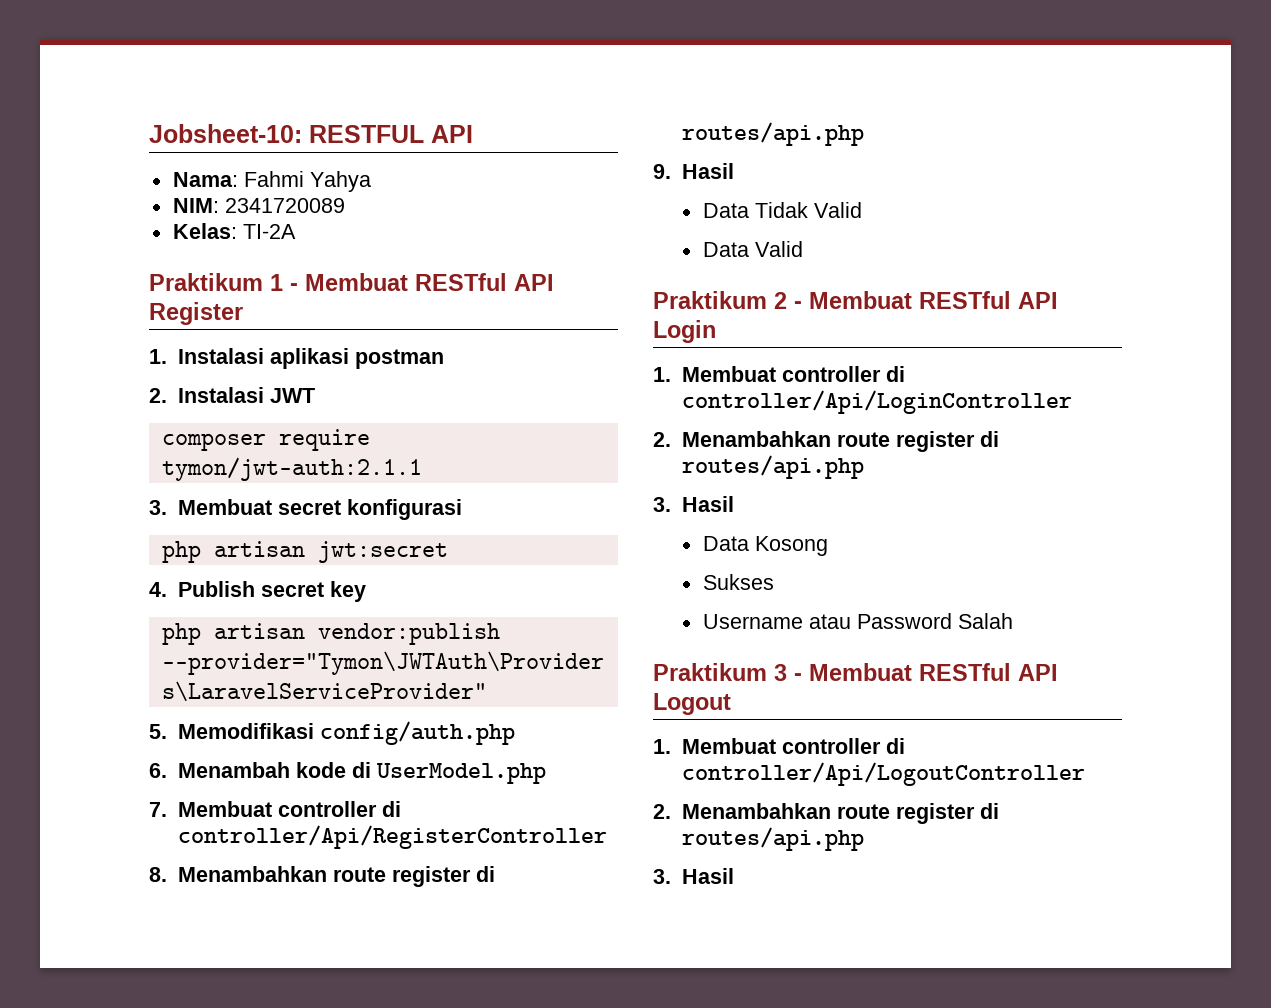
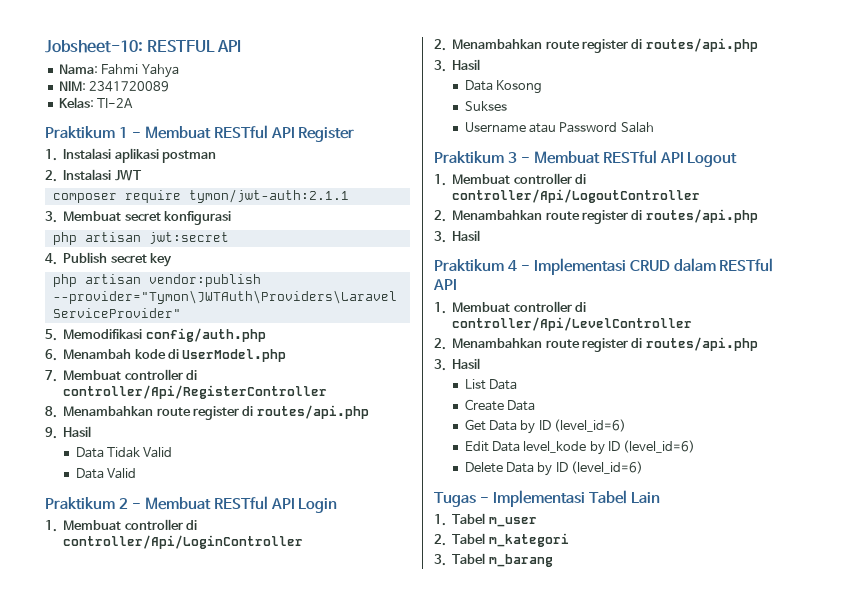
+ Praktikum 4 - Implementasi CRUD dalam RESTful API
+ 1. Membuat controller di controller/Api/LevelController
+ 2. Menambahkan route register di routes/api.php
+ 3. Hasil
+ List Data
+ Create Data
+ Get Data by ID (level_id=6)
+ Edit Data level_kode by ID (level_id=6)
+ Delete Data by ID (level_id=6)
+ Tugas - Implementasi Tabel Lain
+ 1. Tabel m_user
+ 2. Tabel m_kategori
+ 3. Tabel m_barang

